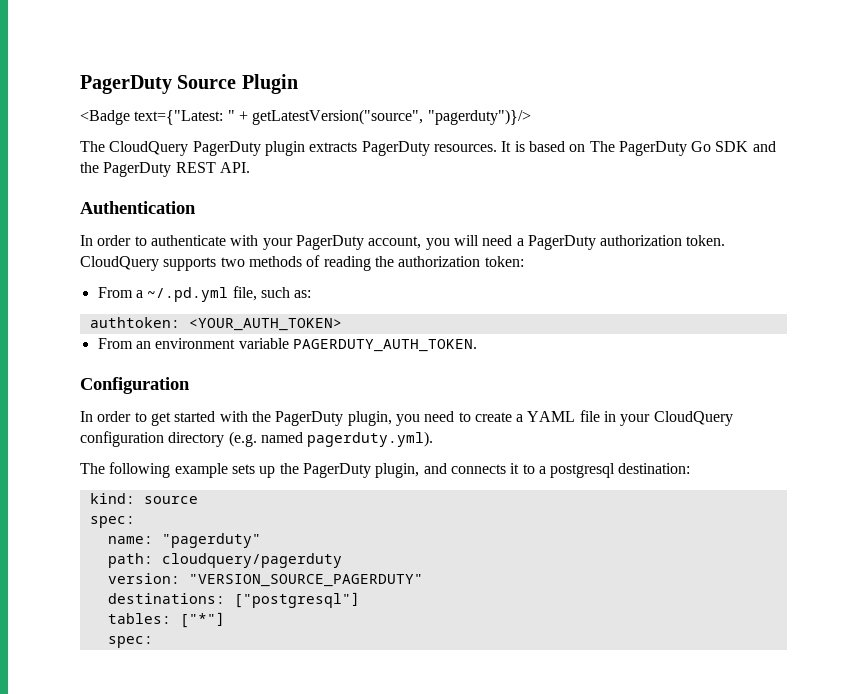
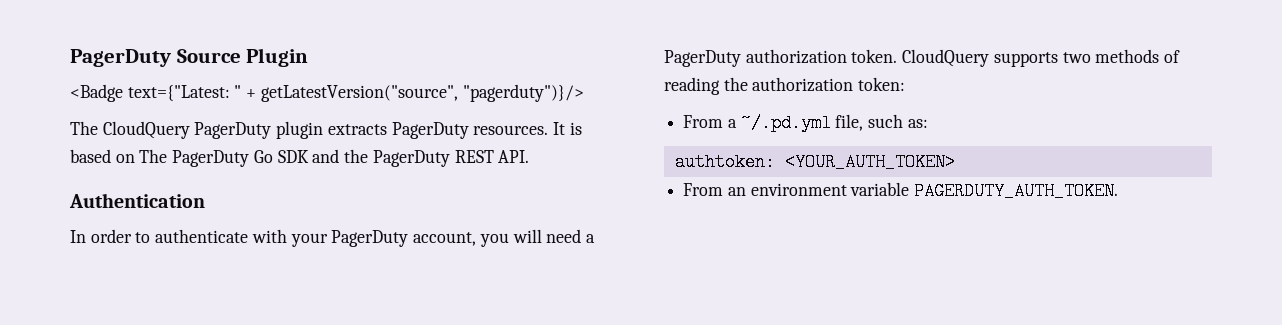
- Configuration
- In order to get started with the PagerDuty plugin, you need to create a YAML file in your CloudQuery configuration directory (e.g. named pagerduty.yml).
- The following example sets up the PagerDuty plugin, and connects it to a postgresql destination:
- kind: source
- spec:
- name: "pagerduty"
- path: cloudquery/pagerduty
- version: "VERSION_SOURCE_PAGERDUTY"
- destinations: ["postgresql"]
- tables: ["*"]
- spec:

